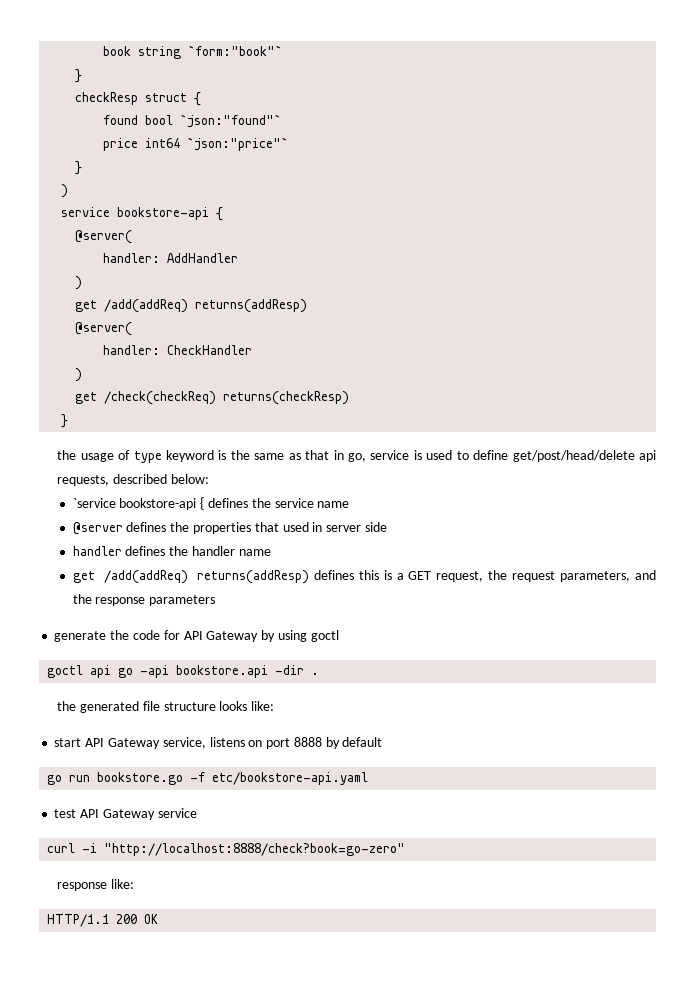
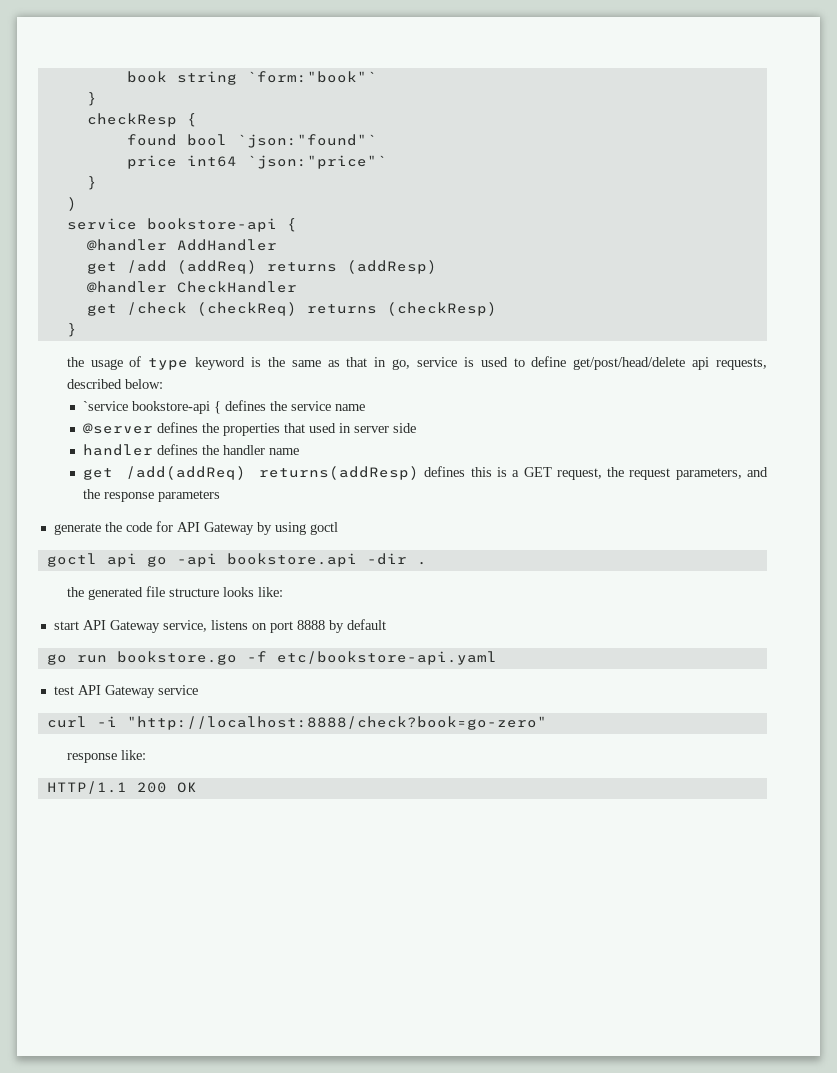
- checkResp struct {
+ checkResp {
  service bookstore-api {
- @server(
- handler: AddHandler
- )
- get /add(addReq) returns(addResp)
- @server(
- handler: CheckHandler
- )
- get /check(checkReq) returns(checkResp)
+ @handler AddHandler
+ get /add (addReq) returns (addResp)
+ @handler CheckHandler
+ get /check (checkReq) returns (checkResp)

